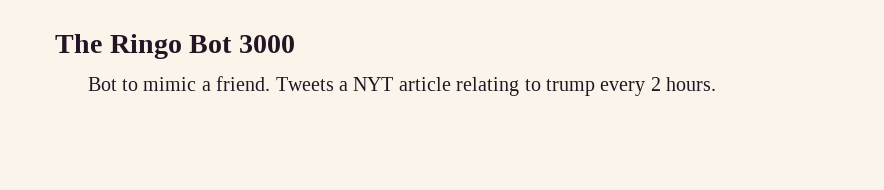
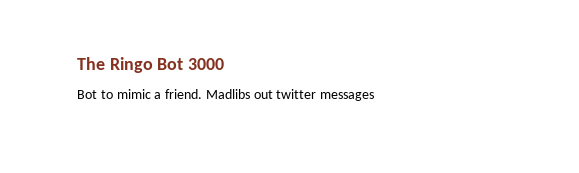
- Tweets a NYT article relating to trump every 2 hours.
+ Madlibs out twitter messages

